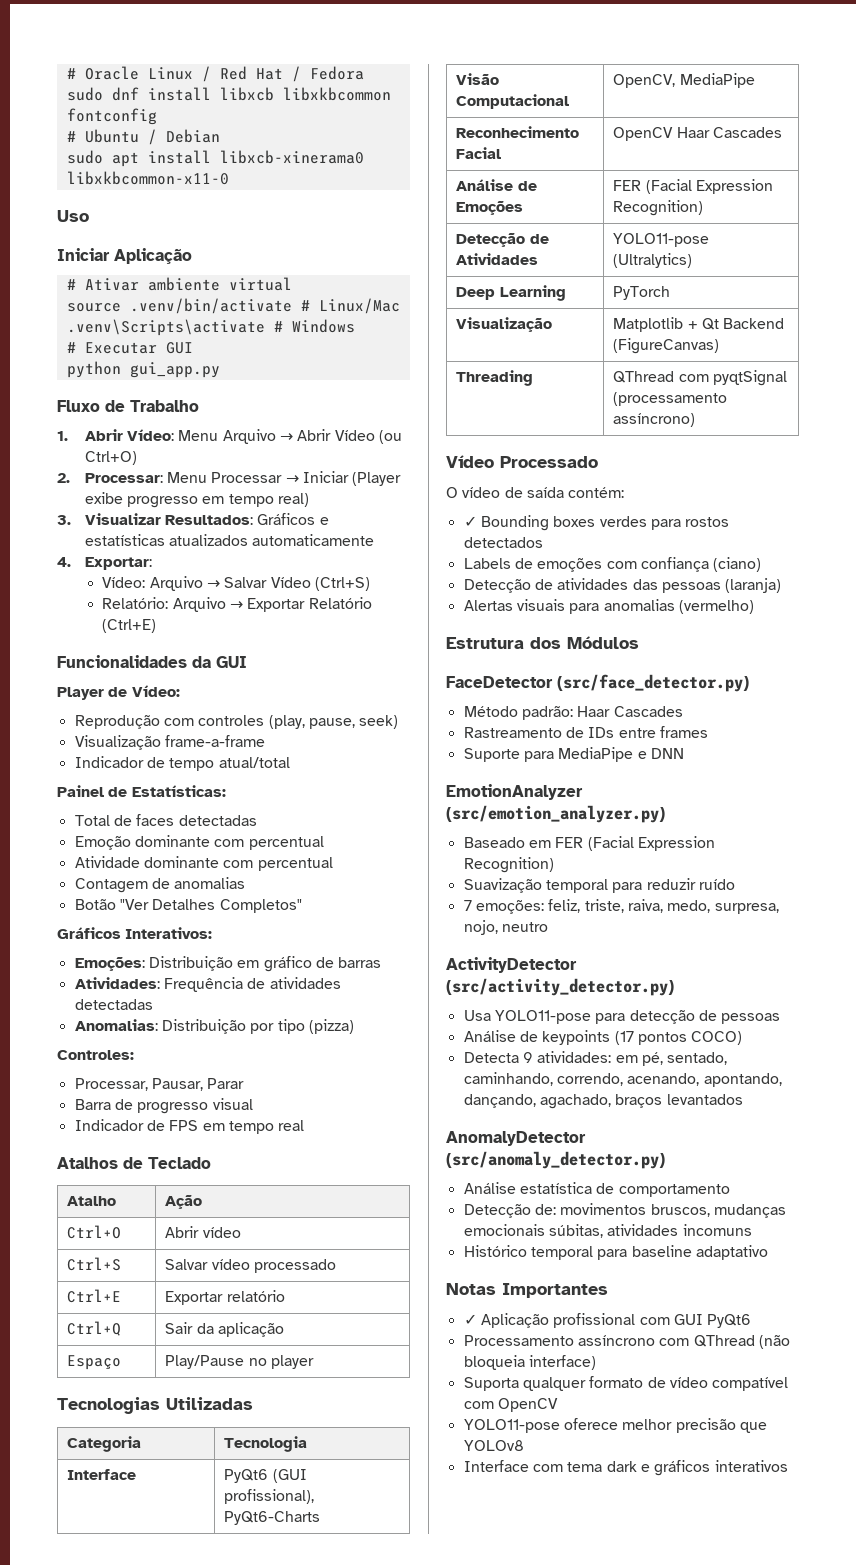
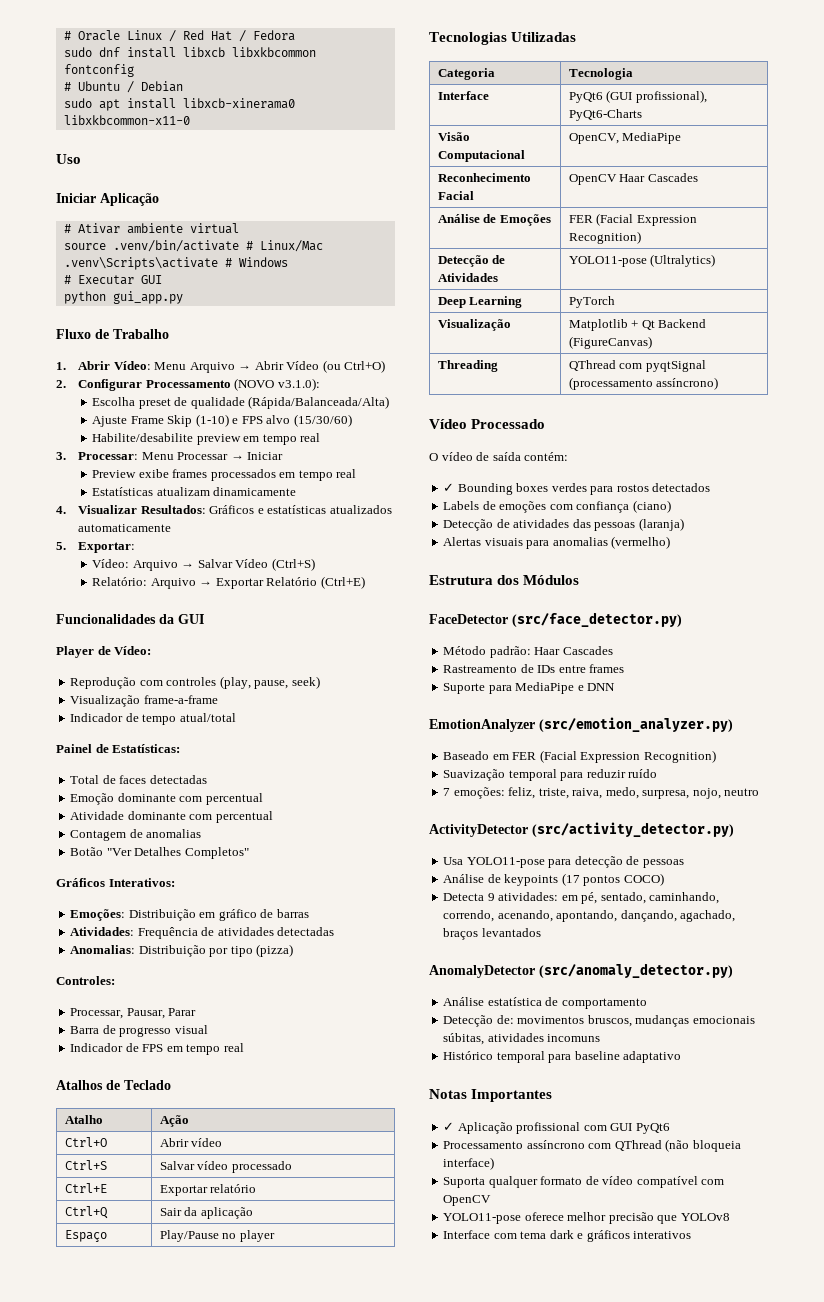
- 2. Processar: Menu Processar → Iniciar (Player exibe progresso em tempo real)
- 3. Visualizar Resultados: Gráficos e estatísticas atualizados automaticamente
+ 2. Configurar Processamento (NOVO v3.1.0):
+ Escolha preset de qualidade (Rápida/Balanceada/Alta)
+ Ajuste Frame Skip (1-10) e FPS alvo (15/30/60)
+ Habilite/desabilite preview em tempo real
+ 3. Processar: Menu Processar → Iniciar
+ Preview exibe frames processados em tempo real
+ Estatísticas atualizam dinamicamente
+ 4. Visualizar Resultados: Gráficos e estatísticas atualizados automaticamente
- 4. Exportar:
+ 5. Exportar:

